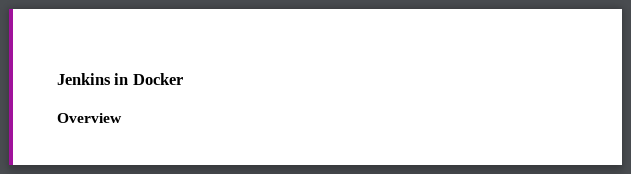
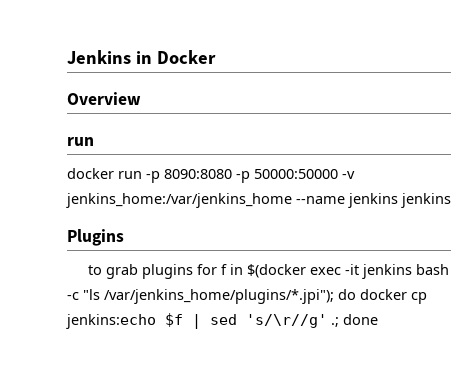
  Overview
+ run
+ docker run -p 8090:8080 -p 50000:50000 -v jenkins_home:/var/jenkins_home --name jenkins jenkins
+ Plugins
+ to grab plugins for f in $(docker exec -it jenkins bash -c "ls /var/jenkins_home/plugins/*.jpi"); do docker cp jenkins:echo $f | sed 's/\r//g' .; done

